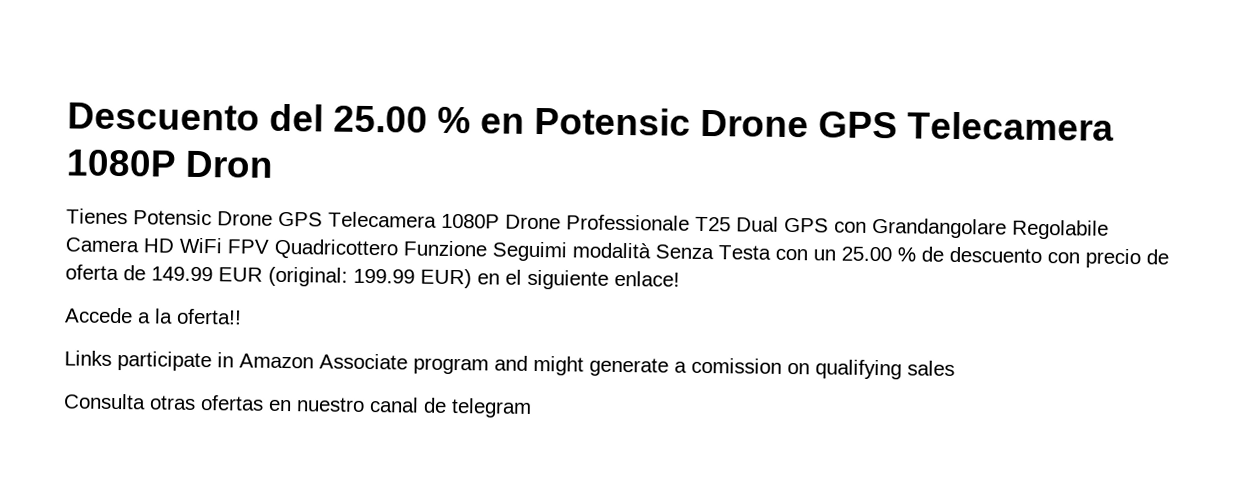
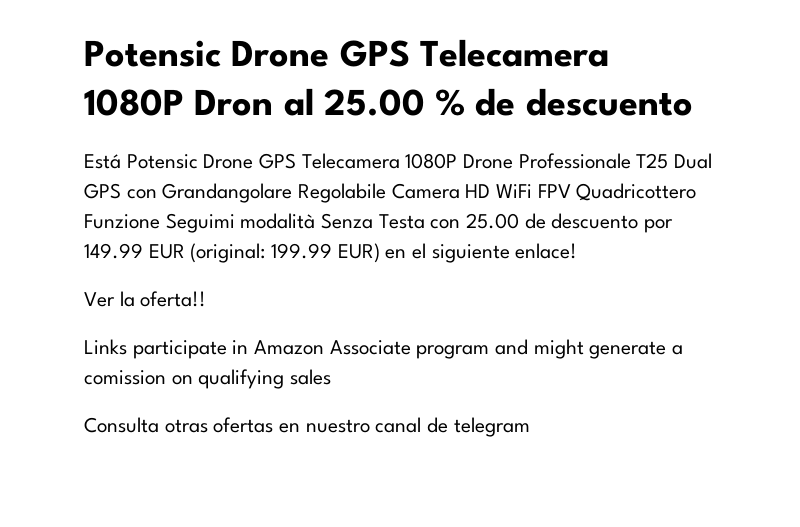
- Descuento del 25.00 % en Potensic Drone GPS Telecamera 1080P Dron
- Tienes Potensic Drone GPS Telecamera 1080P Drone Professionale T25 Dual GPS con Grandangolare Regolabile Camera HD WiFi FPV Quadricottero Funzione Seguimi modalità Senza Testa con un 25.00 % de descuento con precio de oferta de 149.99 EUR (original: 199.99 EUR) en el siguiente enlace!
+ Potensic Drone GPS Telecamera 1080P Dron al 25.00 % de descuento
+ Está Potensic Drone GPS Telecamera 1080P Drone Professionale T25 Dual GPS con Grandangolare Regolabile Camera HD WiFi FPV Quadricottero Funzione Seguimi modalità Senza Testa con 25.00 de descuento por 149.99 EUR (original: 199.99 EUR) en el siguiente enlace!
- Accede a la oferta!!
+ Ver la oferta!!

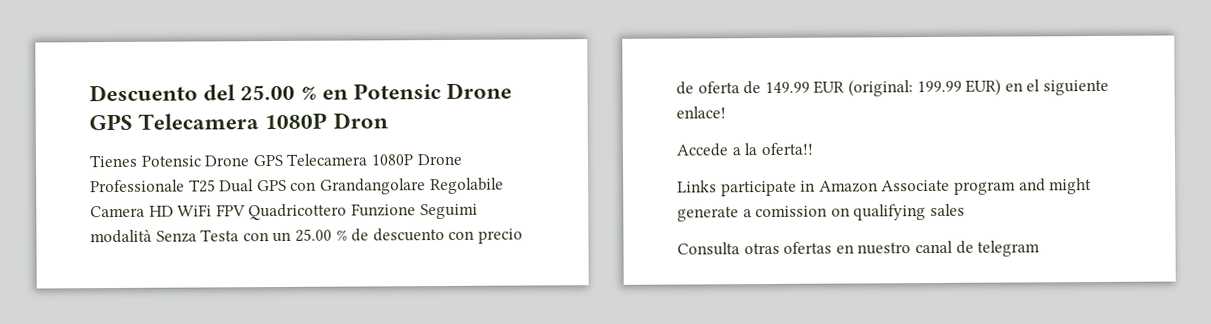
- Potensic Drone GPS Telecamera 1080P Dron al 25.00 % de descuento
- Está Potensic Drone GPS Telecamera 1080P Drone Professionale T25 Dual GPS con Grandangolare Regolabile Camera HD WiFi FPV Quadricottero Funzione Seguimi modalità Senza Testa con 25.00 de descuento por 149.99 EUR (original: 199.99 EUR) en el siguiente enlace!
+ Descuento del 25.00 % en Potensic Drone GPS Telecamera 1080P Dron
+ Tienes Potensic Drone GPS Telecamera 1080P Drone Professionale T25 Dual GPS con Grandangolare Regolabile Camera HD WiFi FPV Quadricottero Funzione Seguimi modalità Senza Testa con un 25.00 % de descuento con precio de oferta de 149.99 EUR (original: 199.99 EUR) en el siguiente enlace!
- Ver la oferta!!
+ Accede a la oferta!!

